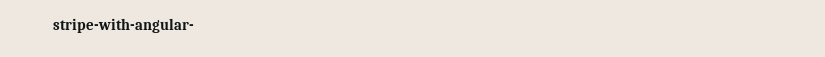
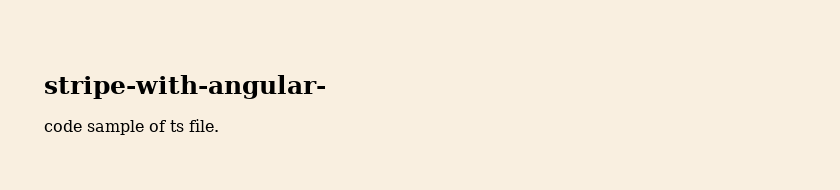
+ code sample of ts file.

